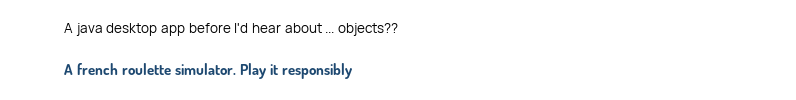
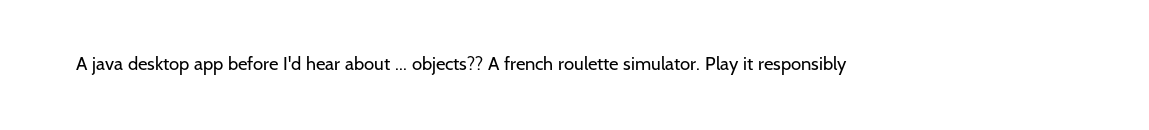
- A java desktop app before I'd hear about ... objects??
- A french roulette simulator.
+ A java desktop app before I'd hear about ... objects?? A french roulette simulator.

